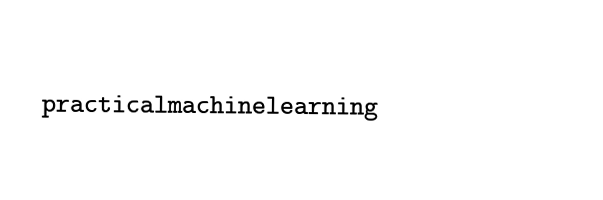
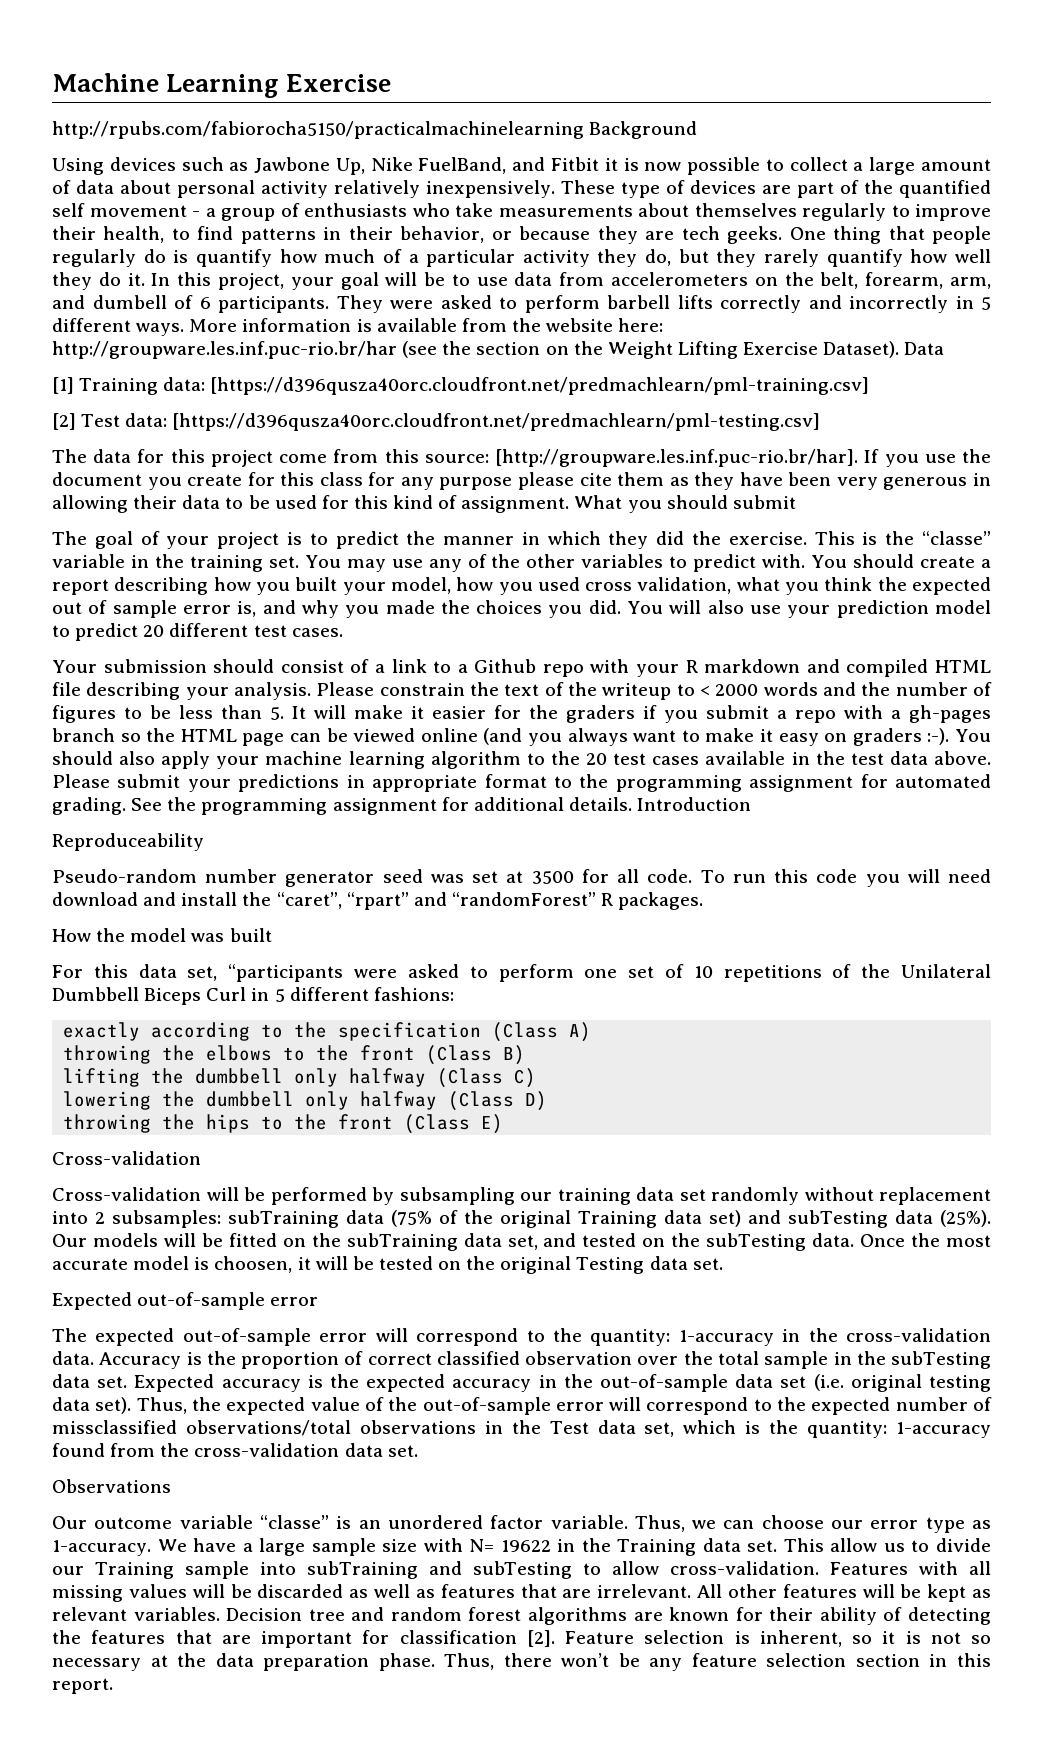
- practicalmachinelearning
+ Machine Learning Exercise
+ http://rpubs.com/fabiorocha5150/practicalmachinelearning Background
+ Using devices such as Jawbone Up, Nike FuelBand, and Fitbit it is now possible to collect a large amount of data about personal activity relatively inexpensively. These type of devices are part of the quantified self movement - a group of enthusiasts who take measurements about themselves regularly to improve their health, to find patterns in their behavior, or because they are tech geeks. One thing that people regularly do is quantify how much of a particular activity they do, but they rarely quantify how well they do it. In this project, your goal will be to use data from accelerometers on the belt, forearm, arm, and dumbell of 6 participants. They were asked to perform barbell lifts correctly and incorrectly in 5 different ways. More information is available from the website here: http://groupware.les.inf.puc-rio.br/har (see the section on the Weight Lifting Exercise Dataset). Data
+ [1] Training data: [https://d396qusza40orc.cloudfront.net/predmachlearn/pml-training.csv]
+ [2] Test data: [https://d396qusza40orc.cloudfront.net/predmachlearn/pml-testing.csv]
+ The data for this project come from this source: [http://groupware.les.inf.puc-rio.br/har]. If you use the document you create for this class for any purpose please cite them as they have been very generous in allowing their data to be used for this kind of assignment. What you should submit
+ The goal of your project is to predict the manner in which they did the exercise. This is the “classe” variable in the training set. You may use any of the other variables to predict with. You should create a report describing how you built your model, how you used cross validation, what you think the expected out of sample error is, and why you made the choices you did. You will also use your prediction model to predict 20 different test cases.
+ Your submission should consist of a link to a Github repo with your R markdown and compiled HTML file describing your analysis. Please constrain the text of the writeup to < 2000 words and the number of figures to be less than 5. It will make it easier for the graders if you submit a repo with a gh-pages branch so the HTML page can be viewed online (and you always want to make it easy on graders :-). You should also apply your machine learning algorithm to the 20 test cases available in the test data above. Please submit your predictions in appropriate format to the programming assignment for automated grading. See the programming assignment for additional details. Introduction
+ Reproduceability
+ Pseudo-random number generator seed was set at 3500 for all code. To run this code you will need download and install the “caret”, “rpart” and “randomForest” R packages.
+ How the model was built
+ For this data set, “participants were asked to perform one set of 10 repetitions of the Unilateral Dumbbell Biceps Curl in 5 different fashions:
+ exactly according to the specification (Class A)
+ throwing the elbows to the front (Class B)
+ lifting the dumbbell only halfway (Class C)
+ lowering the dumbbell only halfway (Class D)
+ throwing the hips to the front (Class E)
+ Cross-validation
+ Cross-validation will be performed by subsampling our training data set randomly without replacement into 2 subsamples: subTraining data (75% of the original Training data set) and subTesting data (25%). Our models will be fitted on the subTraining data set, and tested on the subTesting data. Once the most accurate model is choosen, it will be tested on the original Testing data set.
+ Expected out-of-sample error
+ The expected out-of-sample error will correspond to the quantity: 1-accuracy in the cross-validation data. Accuracy is the proportion of correct classified observation over the total sample in the subTesting data set. Expected accuracy is the expected accuracy in the out-of-sample data set (i.e. original testing data set). Thus, the expected value of the out-of-sample error will correspond to the expected number of missclassified observations/total observations in the Test data set, which is the quantity: 1-accuracy found from the cross-validation data set.
+ Observations
+ Our outcome variable “classe” is an unordered factor variable. Thus, we can choose our error type as 1-accuracy. We have a large sample size with N= 19622 in the Training data set. This allow us to divide our Training sample into subTraining and subTesting to allow cross-validation. Features with all missing values will be discarded as well as features that are irrelevant. All other features will be kept as relevant variables. Decision tree and random forest algorithms are known for their ability of detecting the features that are important for classification [2]. Feature selection is inherent, so it is not so necessary at the data preparation phase. Thus, there won’t be any feature selection section in this report.

